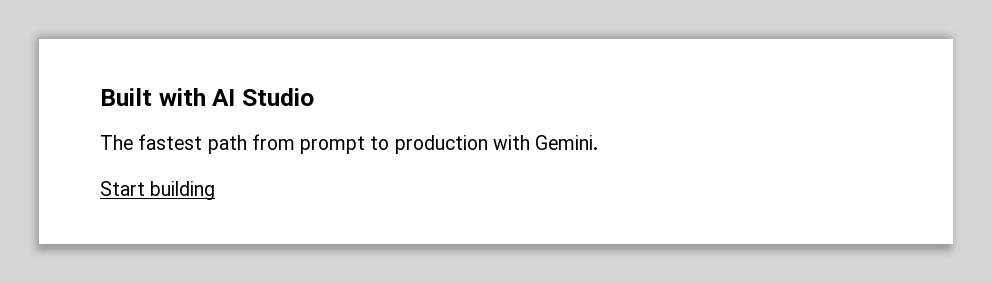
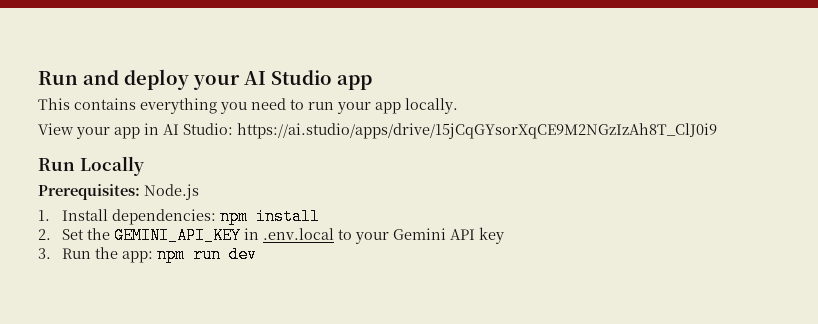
- Built with AI Studio
- The fastest path from prompt to production with Gemini.
- Start building
+ Run and deploy your AI Studio app
+ This contains everything you need to run your app locally.
+ View your app in AI Studio: https://ai.studio/apps/drive/15jCqGYsorXqCE9M2NGzIzAh8T_ClJ0i9
+ Run Locally
+ Prerequisites: Node.js
+ 1. Install dependencies: npm install
+ 2. Set the GEMINI_API_KEY in .env.local to your Gemini API key
+ 3. Run the app: npm run dev

